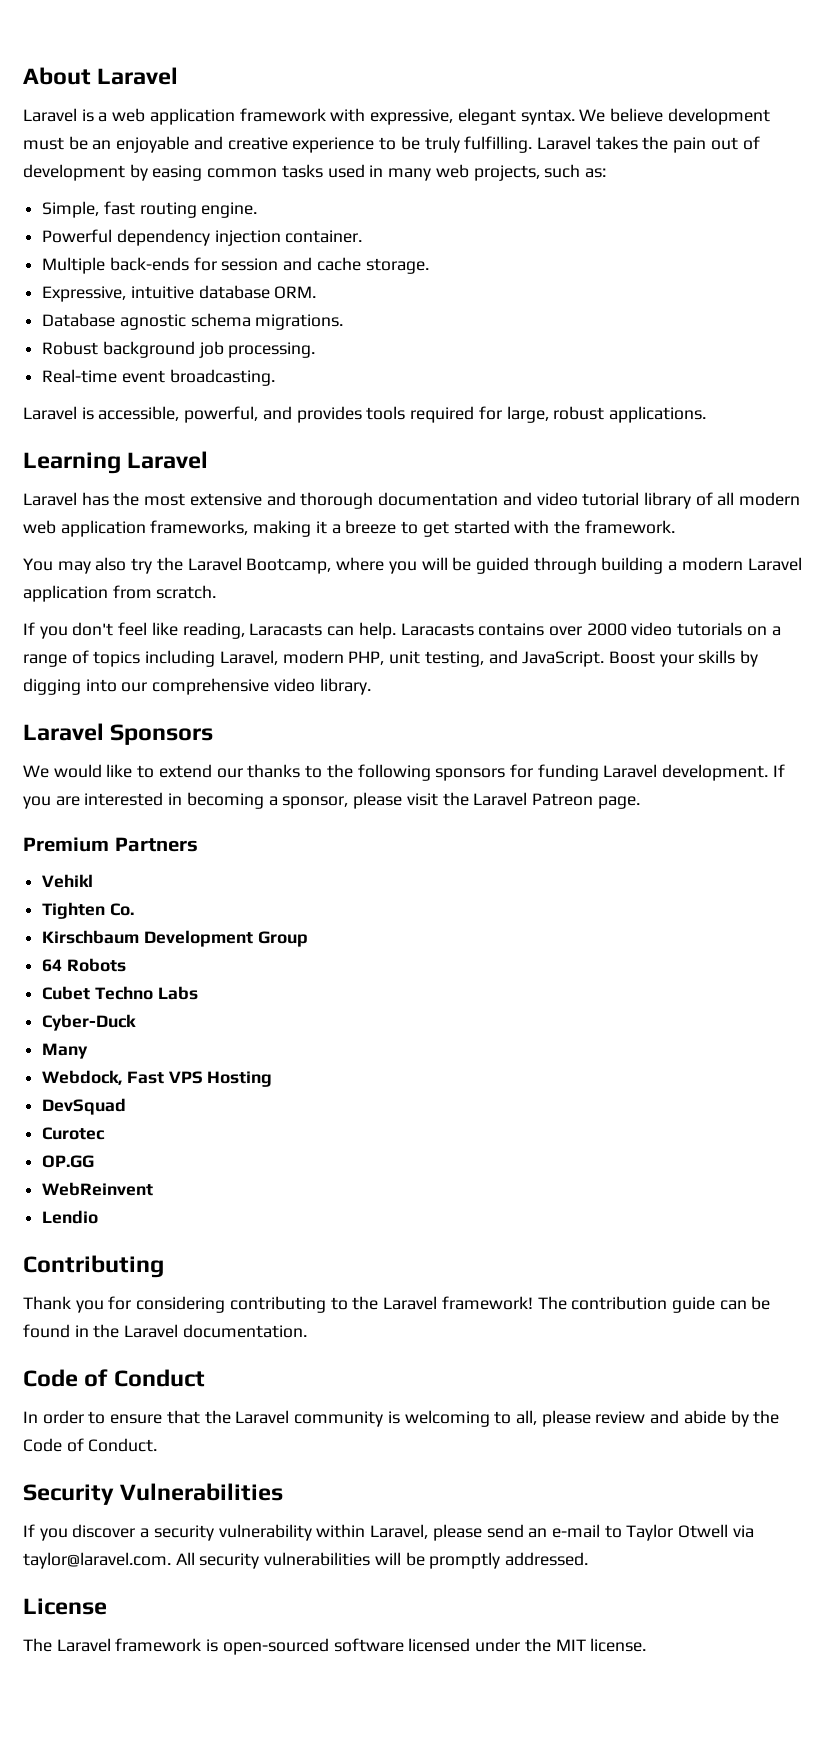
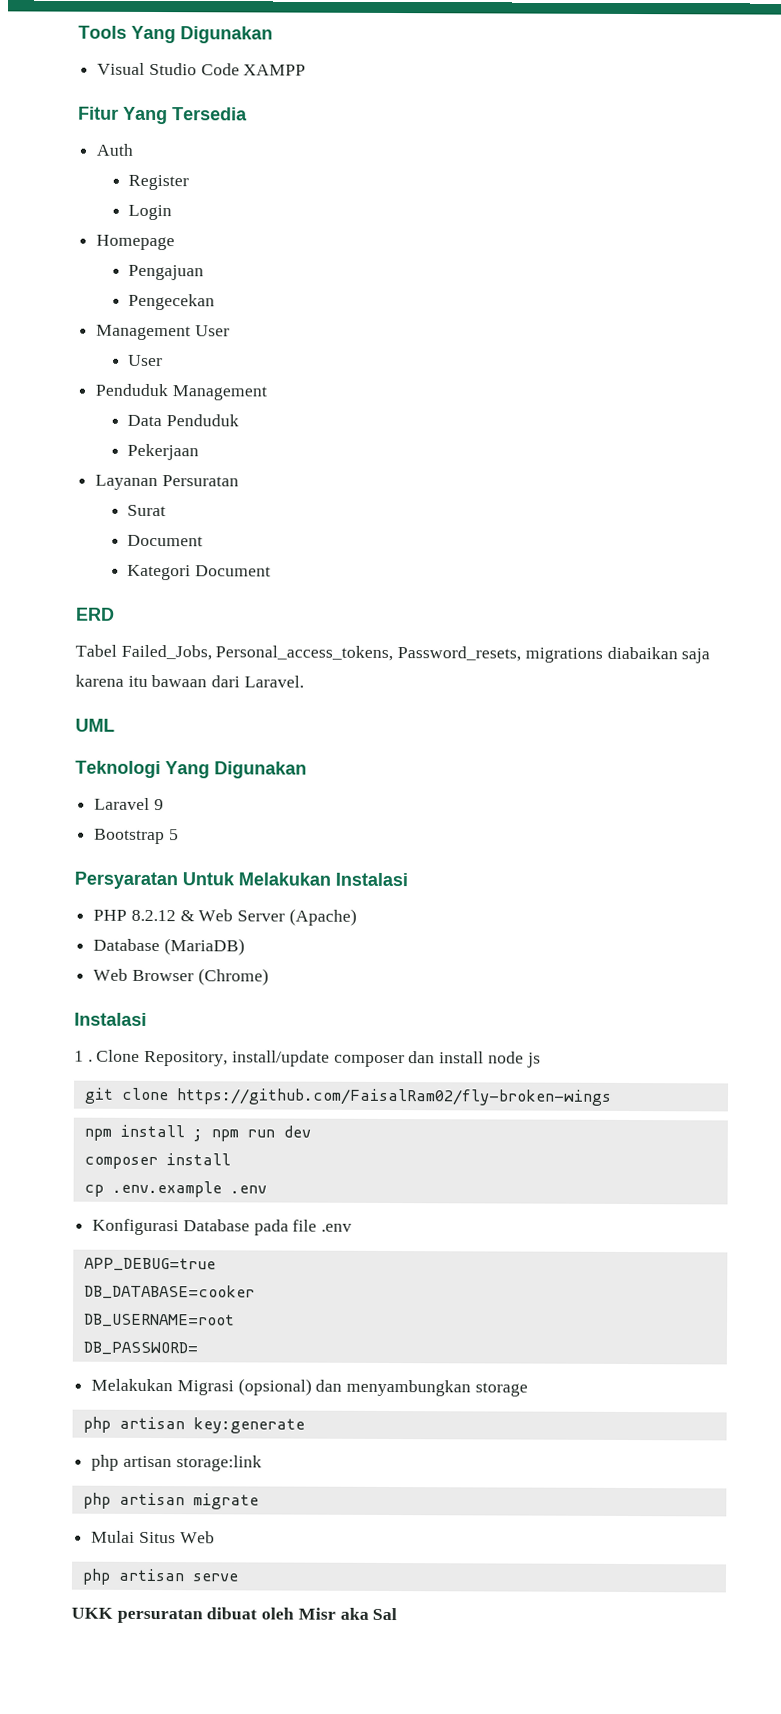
- About Laravel
- Laravel is a web application framework with expressive, elegant syntax. We believe development must be an enjoyable and creative experience to be truly fulfilling. Laravel takes the pain out of development by easing common tasks used in many web projects, such as:
- Simple, fast routing engine.
- Powerful dependency injection container.
- Multiple back-ends for session and cache storage.
- Expressive, intuitive database ORM.
- Database agnostic schema migrations.
- Robust background job processing.
- Real-time event broadcasting.
- Laravel is accessible, powerful, and provides tools required for large, robust applications.
- Learning Laravel
- Laravel has the most extensive and thorough documentation and video tutorial library of all modern web application frameworks, making it a breeze to get started with the framework.
- You may also try the Laravel Bootcamp, where you will be guided through building a modern Laravel application from scratch.
- If you don't feel like reading, Laracasts can help. Laracasts contains over 2000 video tutorials on a range of topics including Laravel, modern PHP, unit testing, and JavaScript. Boost your skills by digging into our comprehensive video library.
- Laravel Sponsors
- We would like to extend our thanks to the following sponsors for funding Laravel development. If you are interested in becoming a sponsor, please visit the Laravel Patreon page.
- Premium Partners
- Vehikl
- Tighten Co.
- Kirschbaum Development Group
- 64 Robots
- Cubet Techno Labs
- Cyber-Duck
- Many
- Webdock, Fast VPS Hosting
- DevSquad
- Curotec
- OP.GG
- WebReinvent
- Lendio
- Contributing
- Thank you for considering contributing to the Laravel framework! The contribution guide can be found in the Laravel documentation.
- Code of Conduct
- In order to ensure that the Laravel community is welcoming to all, please review and abide by the Code of Conduct.
- Security Vulnerabilities
- If you discover a security vulnerability within Laravel, please send an e-mail to Taylor Otwell via taylor@laravel.com. All security vulnerabilities will be promptly addressed.
- License
- The Laravel framework is open-sourced software licensed under the MIT license.
+ Tools Yang Digunakan
+ Visual Studio Code XAMPP
+ Fitur Yang Tersedia
+ Auth
+ Register
+ Login
+ Homepage
+ Pengajuan
+ Pengecekan
+ Management User
+ User
+ Penduduk Management
+ Data Penduduk
+ Pekerjaan
+ Layanan Persuratan
+ Surat
+ Document
+ Kategori Document
+ ERD
+ Tabel Failed_Jobs, Personal_access_tokens, Password_resets, migrations diabaikan saja karena itu bawaan dari Laravel.
+ UML
+ Teknologi Yang Digunakan
+ Laravel 9
+ Bootstrap 5
+ Persyaratan Untuk Melakukan Instalasi
+ PHP 8.2.12 & Web Server (Apache)
+ Database (MariaDB)
+ Web Browser (Chrome)
+ Instalasi
+ 1 . Clone Repository, install/update composer dan install node js
+ git clone https://github.com/FaisalRam02/fly-broken-wings
+ npm install ; npm run dev
+ composer install
+ cp .env.example .env
+ Konfigurasi Database pada file .env
+ APP_DEBUG=true
+ DB_DATABASE=cooker
+ DB_USERNAME=root
+ DB_PASSWORD=
+ Melakukan Migrasi (opsional) dan menyambungkan storage
+ php artisan key:generate
+ php artisan storage:link
+ php artisan migrate
+ Mulai Situs Web
+ php artisan serve
+ UKK persuratan dibuat oleh Misr aka Sal

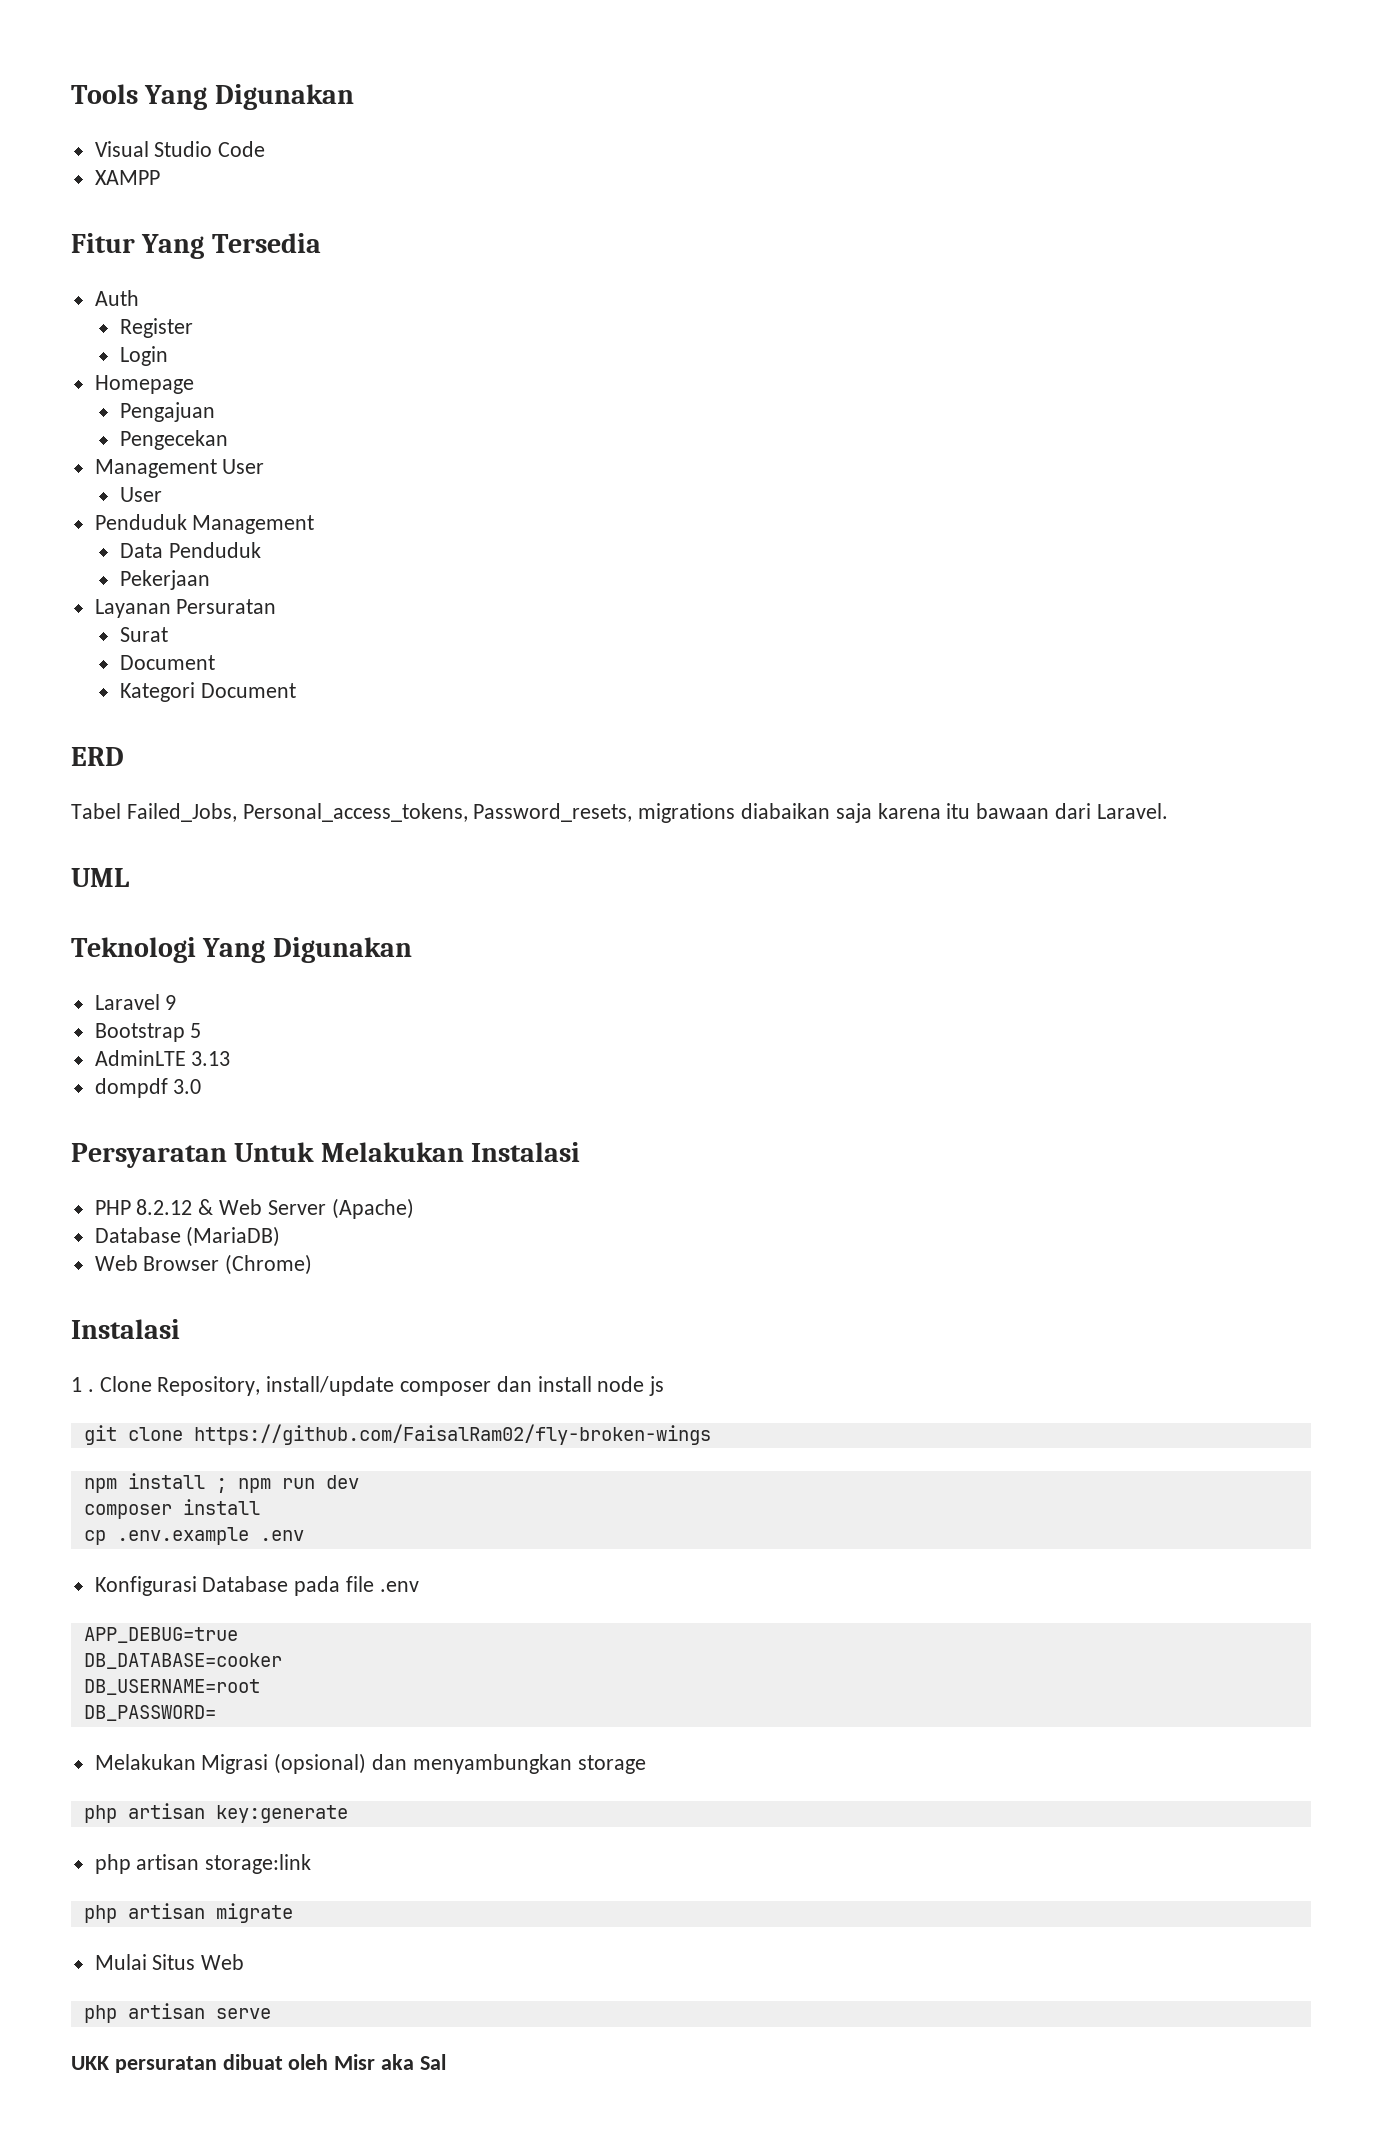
- Visual Studio Code XAMPP
+ Visual Studio Code
+ XAMPP
+ AdminLTE 3.13
+ dompdf 3.0

